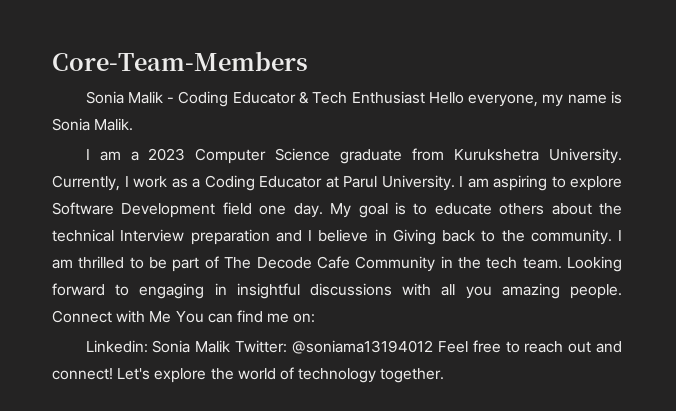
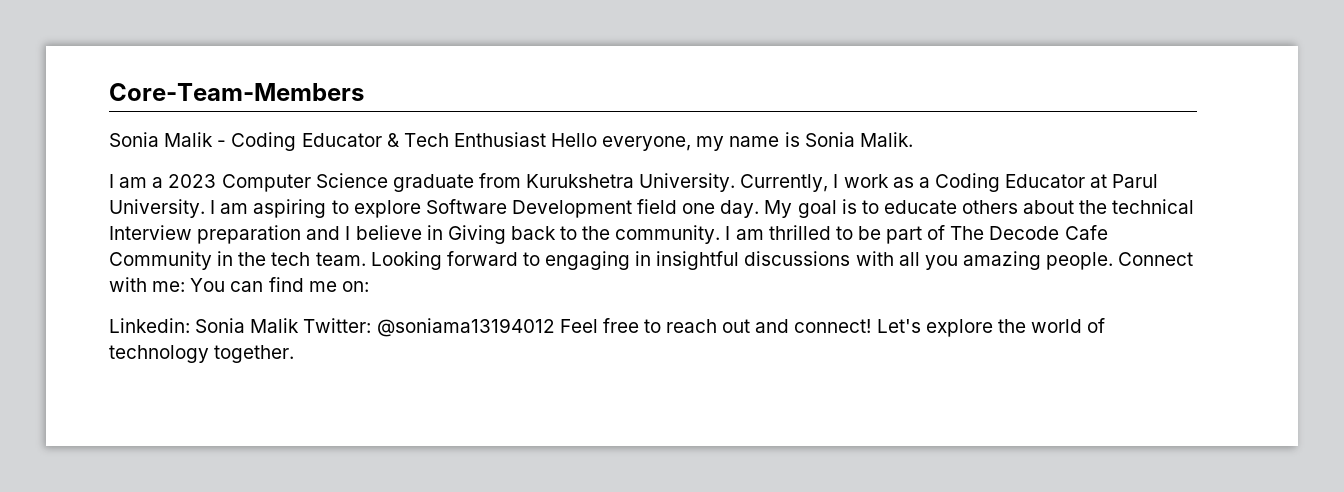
- Connect with Me You can find me on:
+ Connect with me: You can find me on:

